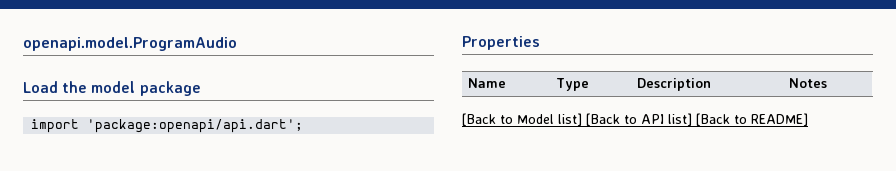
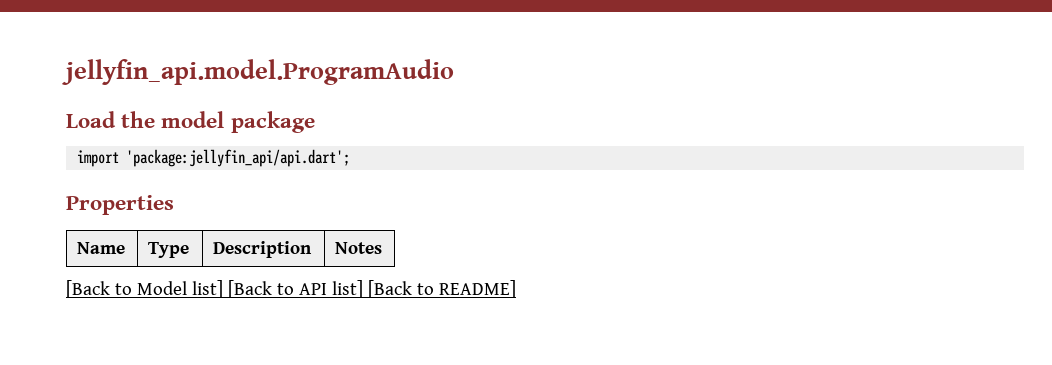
- openapi.model.ProgramAudio
+ jellyfin_api.model.ProgramAudio
- import 'package:openapi/api.dart';
+ import 'package:jellyfin_api/api.dart';

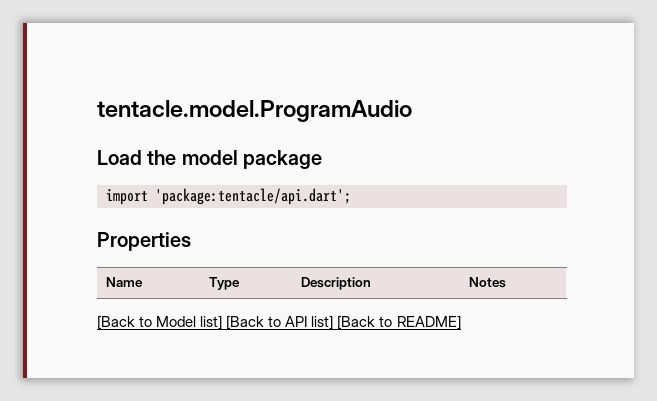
- jellyfin_api.model.ProgramAudio
+ tentacle.model.ProgramAudio
- import 'package:jellyfin_api/api.dart';
+ import 'package:tentacle/api.dart';

